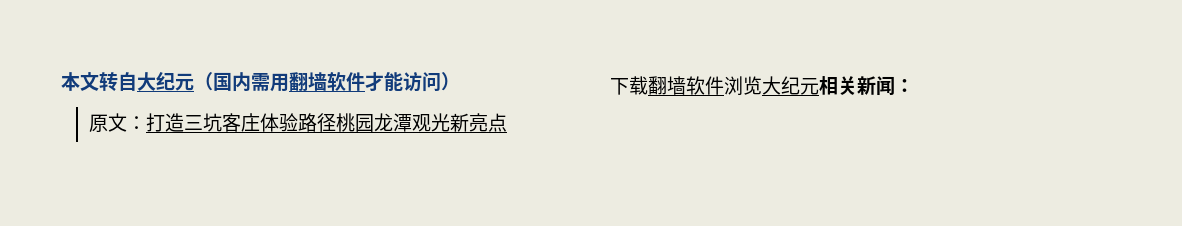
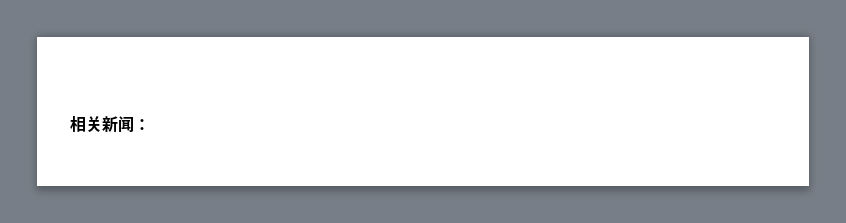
- 本文转自大纪元（国内需用翻墙软件才能访问）
- 原文：打造三坑客庄体验路径桃园龙潭观光新亮点
- 下载翻墙软件浏览大纪元相关新闻：
+ 相关新闻：

